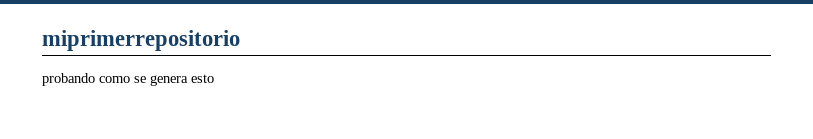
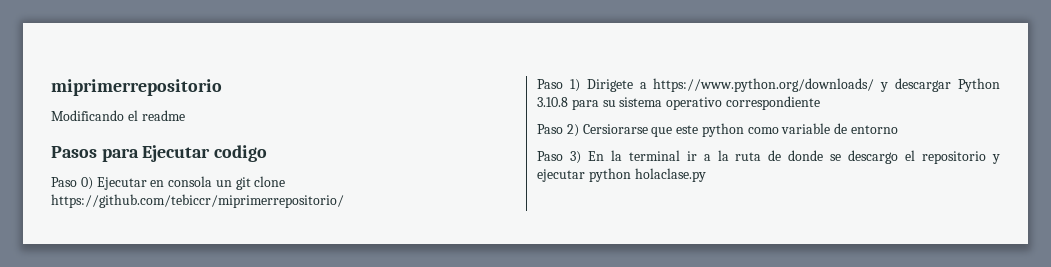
- probando como se genera esto
+ Modificando el readme
+ Pasos para Ejecutar codigo
+ Paso 0) Ejecutar en consola un git clone https://github.com/tebiccr/miprimerrepositorio/
+ Paso 1) Dirigete a https://www.python.org/downloads/ y descargar Python 3.10.8 para su sistema operativo correspondiente
+ Paso 2) Cersiorarse que este python como variable de entorno
+ Paso 3) En la terminal ir a la ruta de donde se descargo el repositorio y ejecutar python holaclase.py

